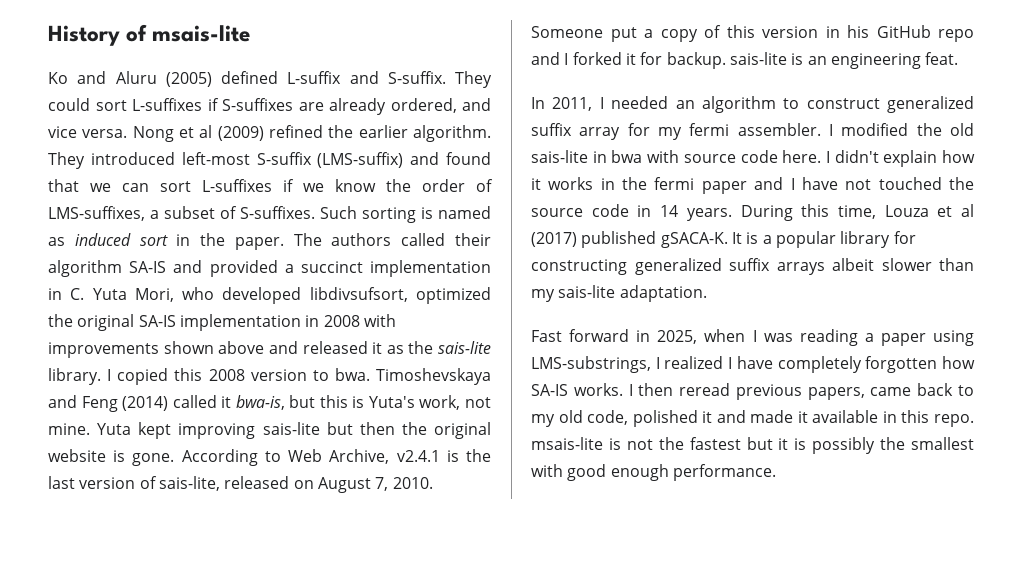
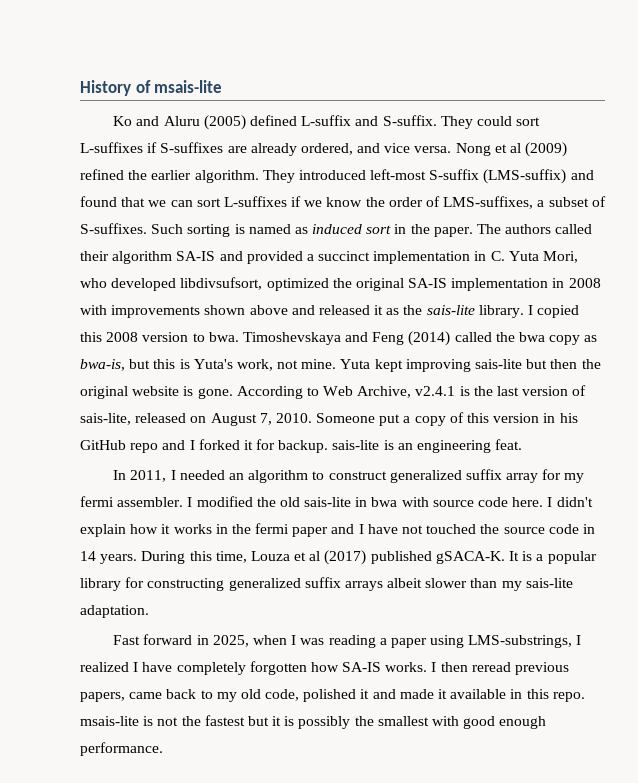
- Timoshevskaya and Feng (2014) called it bwa-is, but this is Yuta's work, not mine.
+ Timoshevskaya and Feng (2014) called the bwa copy as bwa-is, but this is Yuta's work, not mine.

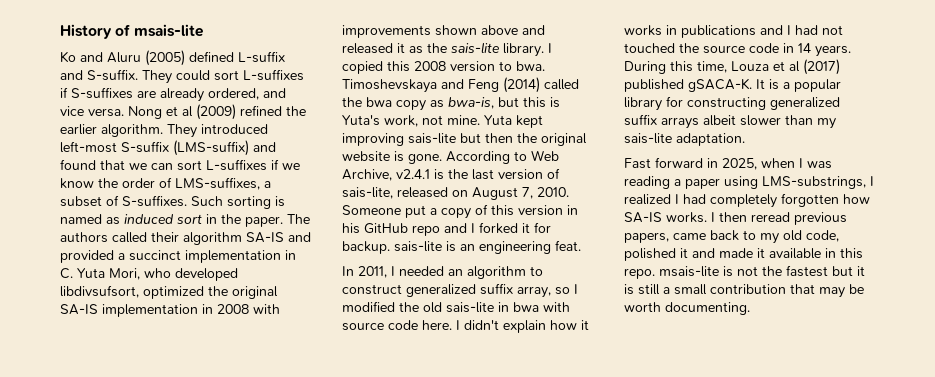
- In 2011, I needed an algorithm to construct generalized suffix array for my fermi assembler. I modified the old sais-lite in bwa with source code here.
+ In 2011, I needed an algorithm to construct generalized suffix array, so I modified the old sais-lite in bwa with source code here.
- I didn't explain how it works in the fermi paper and I have not touched the source code in 14 years.
+ I didn't explain how it works in publications and I had not touched the source code in 14 years.
- Fast forward in 2025, when I was reading a paper using LMS-substrings, I realized I have completely forgotten how SA-IS works.
+ Fast forward in 2025, when I was reading a paper using LMS-substrings, I realized I had completely forgotten how SA-IS works.
- I then reread previous papers, came back to my old code, polished it and made it available in this repo. msais-lite is not the fastest but it is possibly the smallest with good enough performance.
+ I then reread previous papers, came back to my old code, polished it and made it available in this repo. msais-lite is not the fastest but it is still a small contribution that may be worth documenting.

